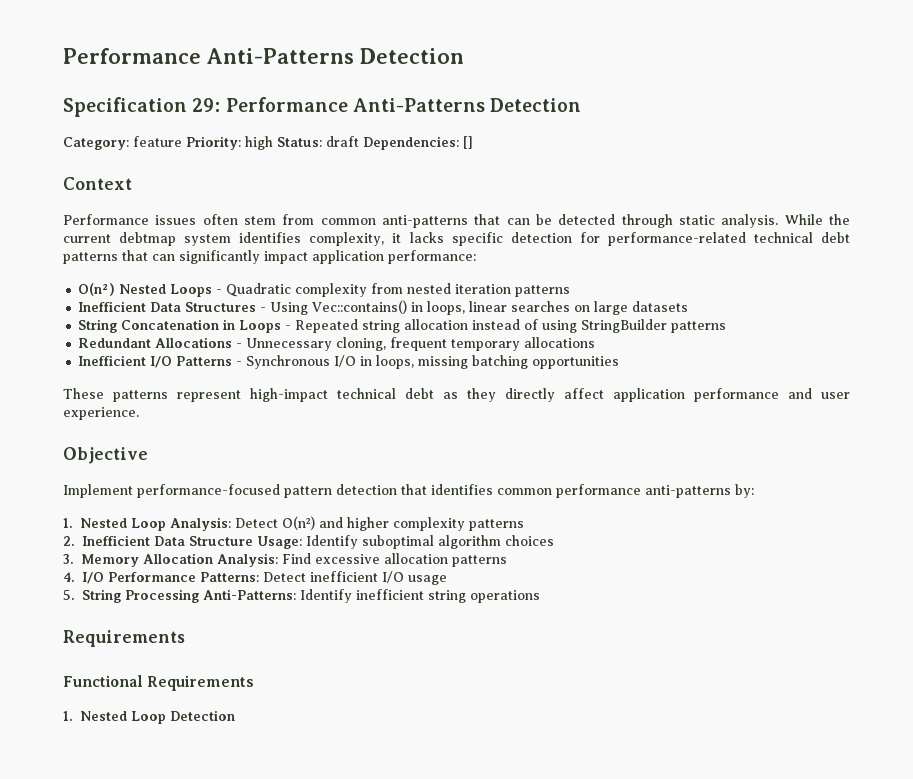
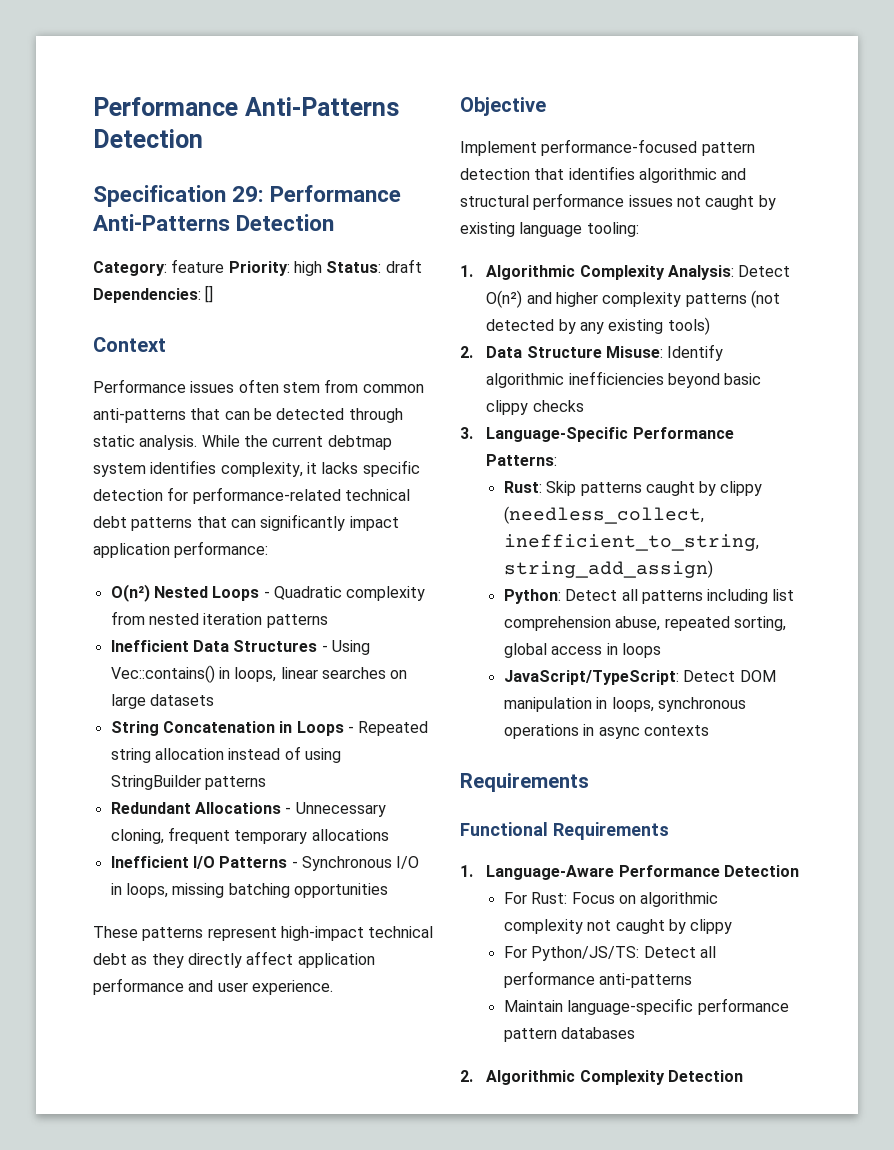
- Implement performance-focused pattern detection that identifies common performance anti-patterns by:
- 1. Nested Loop Analysis: Detect O(n²) and higher complexity patterns
- 2. Inefficient Data Structure Usage: Identify suboptimal algorithm choices
- 3. Memory Allocation Analysis: Find excessive allocation patterns
- 4. I/O Performance Patterns: Detect inefficient I/O usage
- 5. String Processing Anti-Patterns: Identify inefficient string operations
+ Implement performance-focused pattern detection that identifies algorithmic and structural performance issues not caught by existing language tooling:
+ 1. Algorithmic Complexity Analysis: Detect O(n²) and higher complexity patterns (not detected by any existing tools)
+ 2. Data Structure Misuse: Identify algorithmic inefficiencies beyond basic clippy checks
+ 3. Language-Specific Performance Patterns:
+ Rust: Skip patterns caught by clippy (needless_collect, inefficient_to_string, string_add_assign)
+ Python: Detect all patterns including list comprehension abuse, repeated sorting, global access in loops
+ JavaScript/TypeScript: Detect DOM manipulation in loops, synchronous operations in async contexts
- 1. Nested Loop Detection
+ 1. Language-Aware Performance Detection
+ For Rust: Focus on algorithmic complexity not caught by clippy
+ For Python/JS/TS: Detect all performance anti-patterns
+ Maintain language-specific performance pattern databases
+ 2. Algorithmic Complexity Detection

